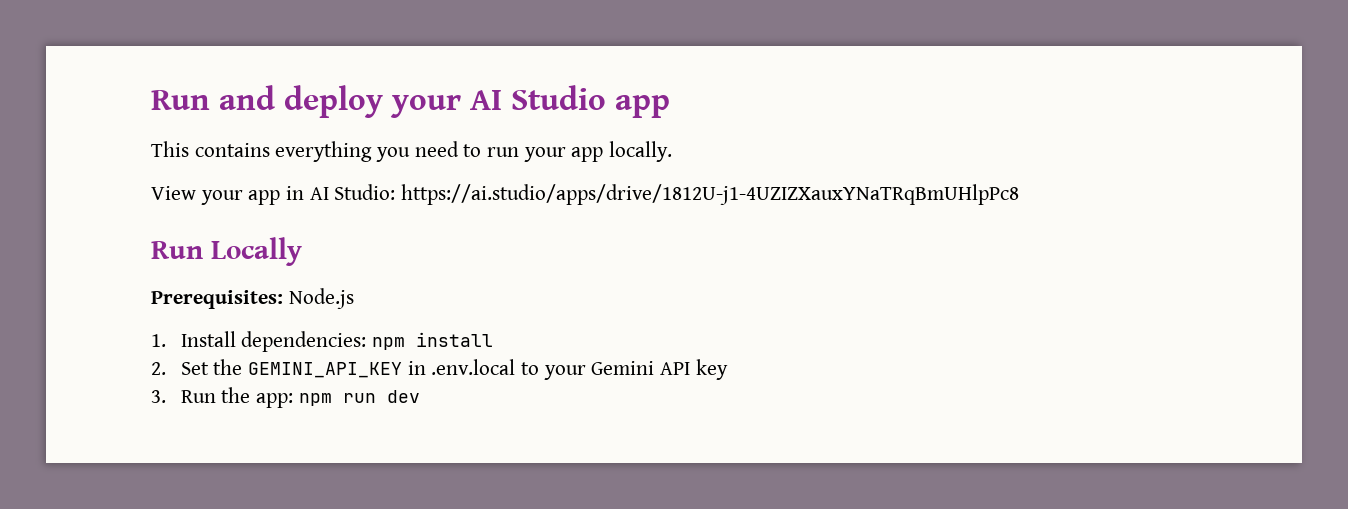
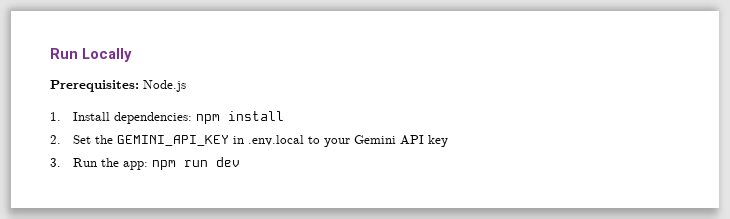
- Run and deploy your AI Studio app
- This contains everything you need to run your app locally.
- View your app in AI Studio: https://ai.studio/apps/drive/1812U-j1-4UZIZXauxYNaTRqBmUHlpPc8

